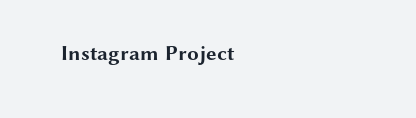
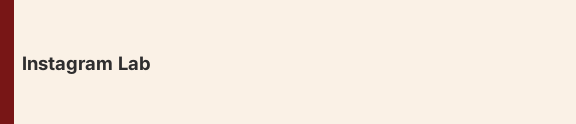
- Instagram Project
+ Instagram Lab

